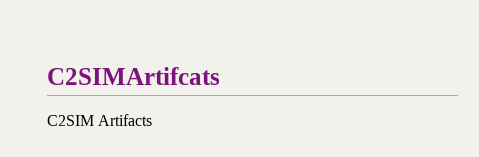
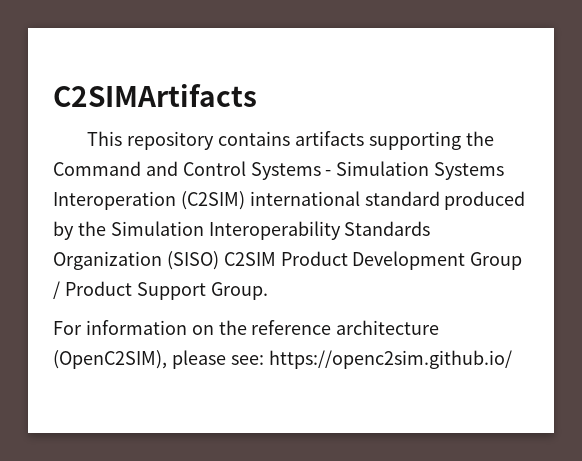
- C2SIMArtifcats
- C2SIM Artifacts
+ C2SIMArtifacts
+ This repository contains artifacts supporting the Command and Control Systems - Simulation Systems Interoperation (C2SIM) international standard produced by the Simulation Interoperability Standards Organization (SISO) C2SIM Product Development Group / Product Support Group.
+ For information on the reference architecture (OpenC2SIM), please see: https://openc2sim.github.io/

